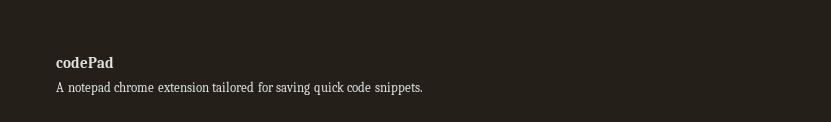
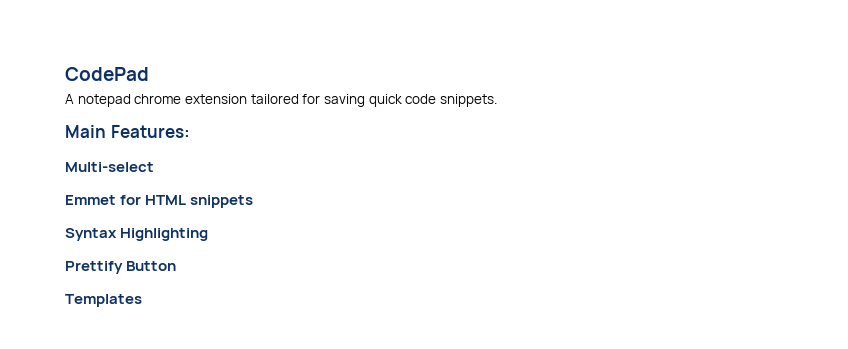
- codePad
+ CodePad
+ Main Features:
+ Multi-select
+ Emmet for HTML snippets
+ Syntax Highlighting
+ Prettify Button
+ Templates

